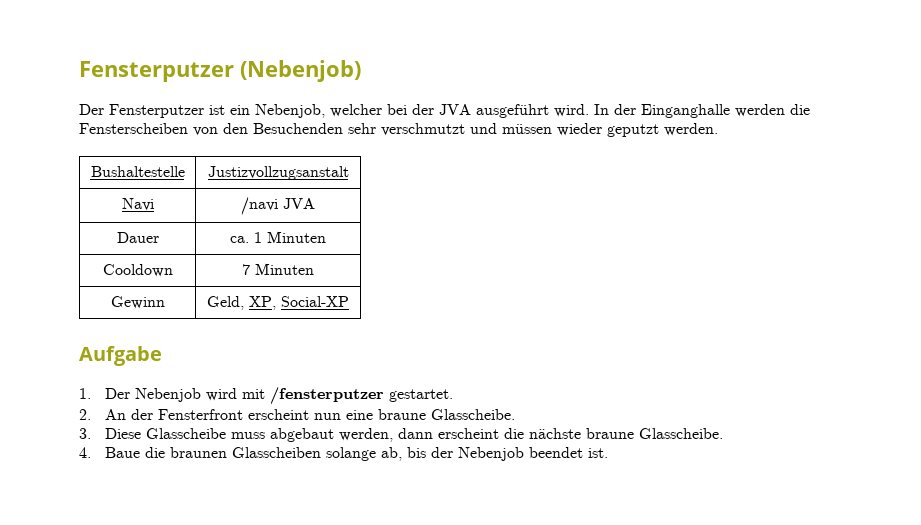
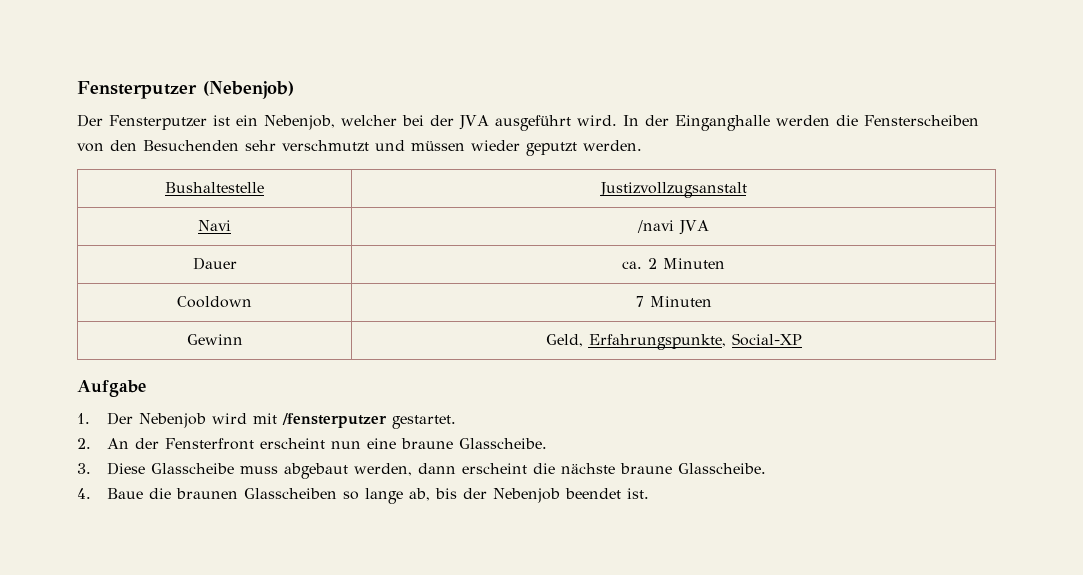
- Dauer | ca. 1 Minuten
+ Dauer | ca. 2 Minuten
- Gewinn | Geld, XP, Social-XP
+ Gewinn | Geld, Erfahrungspunkte, Social-XP
- 4. Baue die braunen Glasscheiben solange ab, bis der Nebenjob beendet ist.
+ 4. Baue die braunen Glasscheiben so lange ab, bis der Nebenjob beendet ist.

